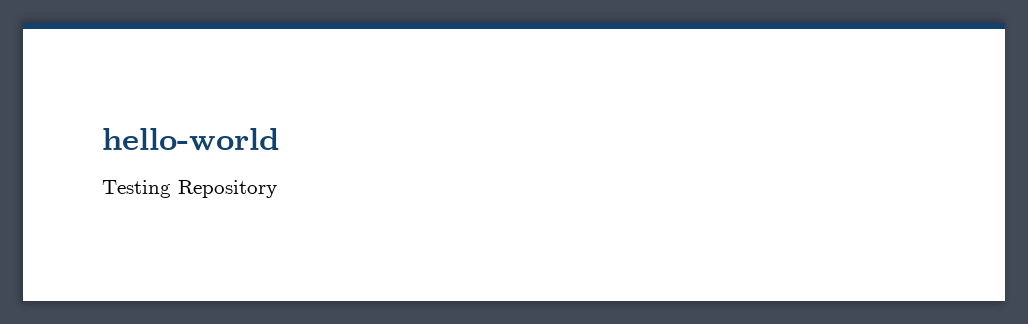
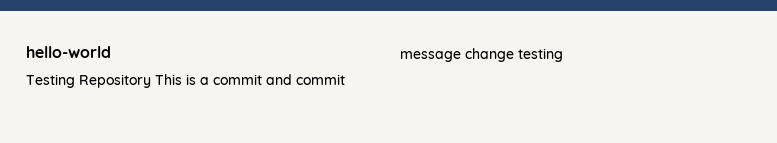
- Testing Repository
+ Testing Repository This is a commit and commit message change testing

